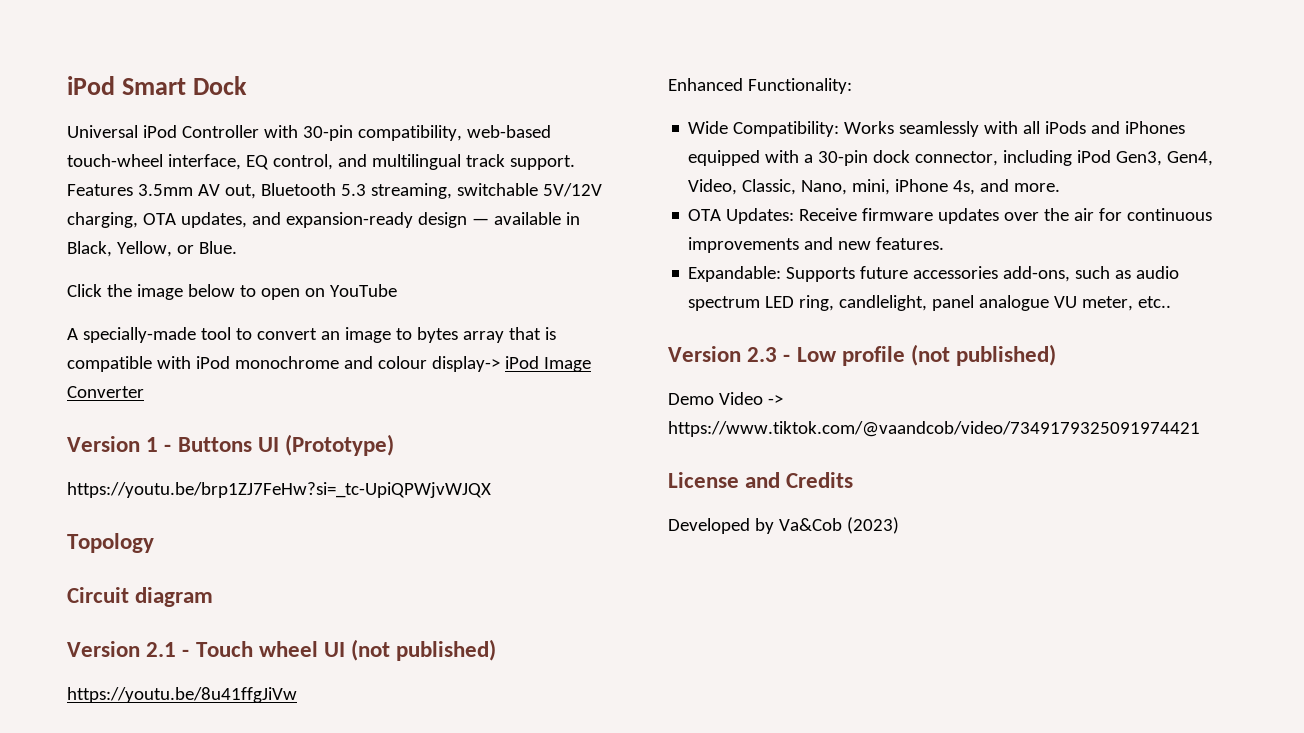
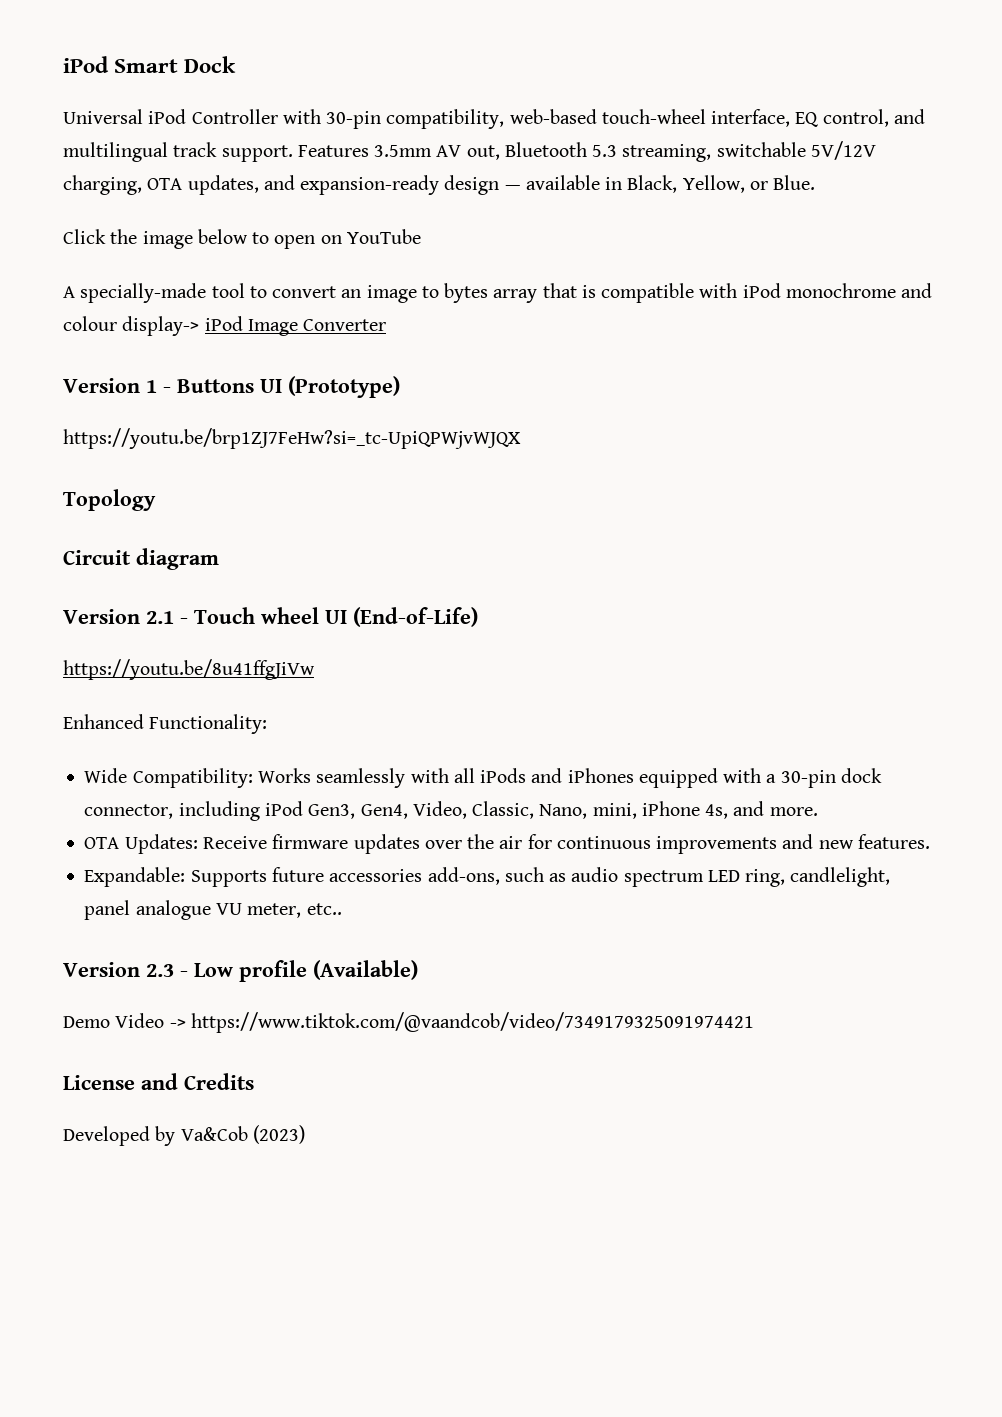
- Version 2.1 - Touch wheel UI (not published)
+ Version 2.1 - Touch wheel UI (End-of-Life)
- Version 2.3 - Low profile (not published)
+ Version 2.3 - Low profile (Available)

